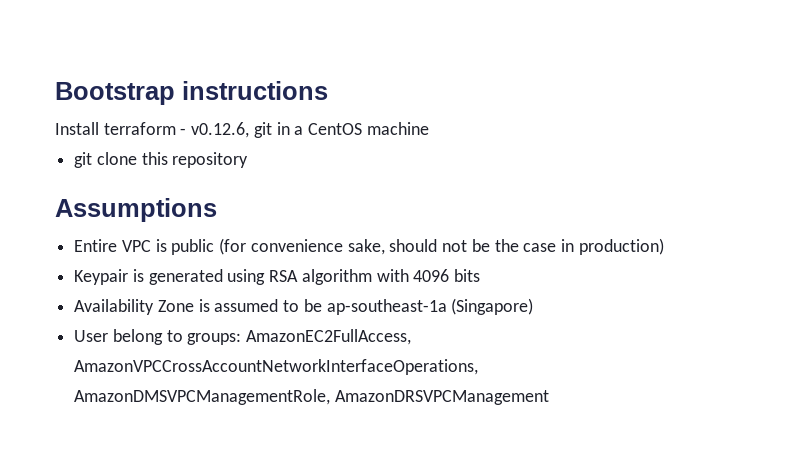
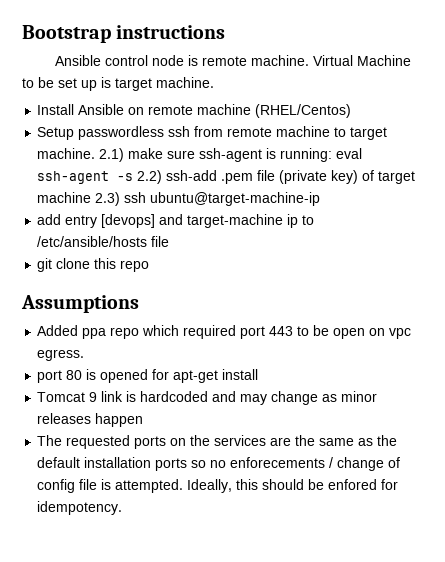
- Install terraform - v0.12.6, git in a CentOS machine
+ Ansible control node is remote machine. Virtual Machine to be set up is target machine.
+ Install Ansible on remote machine (RHEL/Centos)
+ Setup passwordless ssh from remote machine to target machine. 2.1) make sure ssh-agent is running: eval ssh-agent -s 2.2) ssh-add .pem file (private key) of target machine 2.3) ssh ubuntu@target-machine-ip
+ add entry [devops] and target-machine ip to /etc/ansible/hosts file
- git clone this repository
+ git clone this repo
- Entire VPC is public (for convenience sake, should not be the case in production)
- Keypair is generated using RSA algorithm with 4096 bits
- Availability Zone is assumed to be ap-southeast-1a (Singapore)
- User belong to groups: AmazonEC2FullAccess, AmazonVPCCrossAccountNetworkInterfaceOperations, AmazonDMSVPCManagementRole, AmazonDRSVPCManagement
+ Added ppa repo which required port 443 to be open on vpc egress.
+ port 80 is opened for apt-get install
+ Tomcat 9 link is hardcoded and may change as minor releases happen
+ The requested ports on the services are the same as the default installation ports so no enforecements / change of config file is attempted. Ideally, this should be enfored for idempotency.

